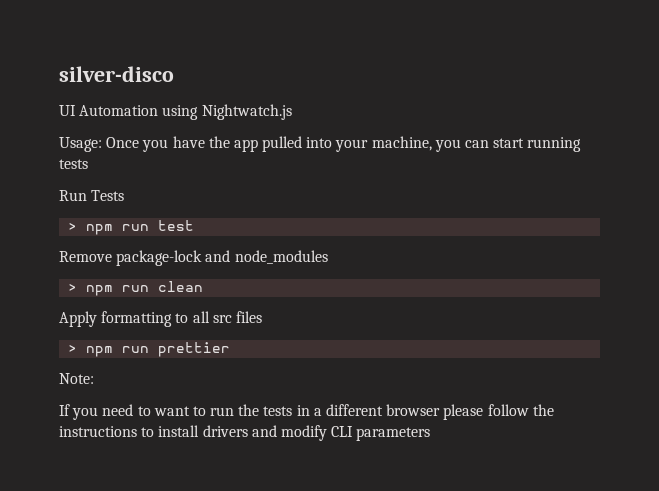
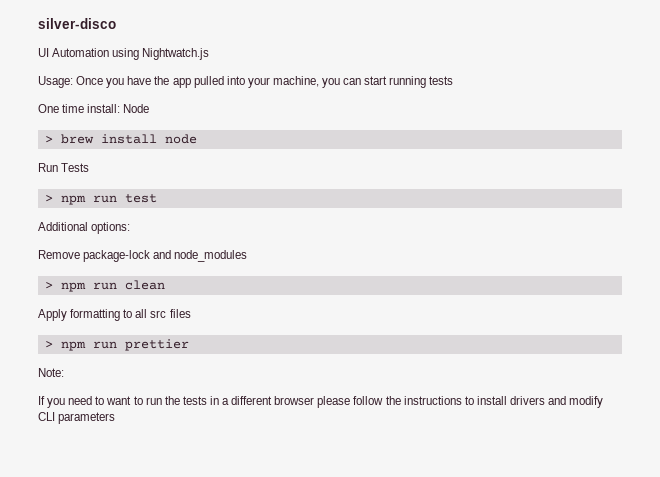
+ One time install: Node
+ > brew install node
+ Additional options:

